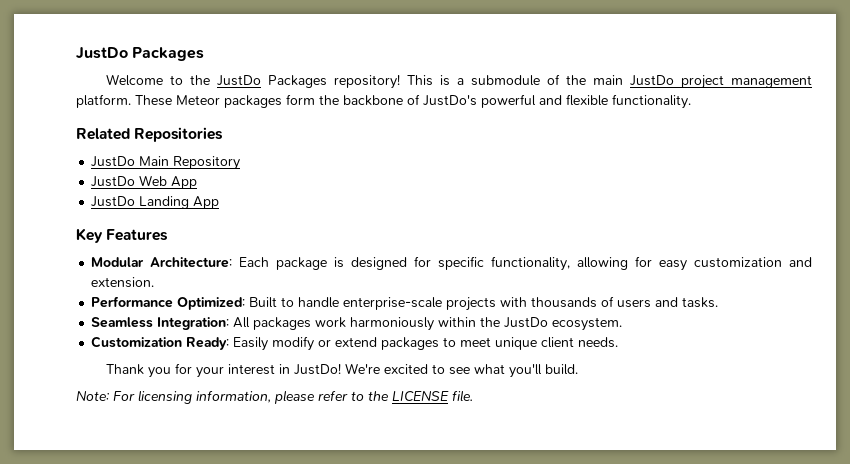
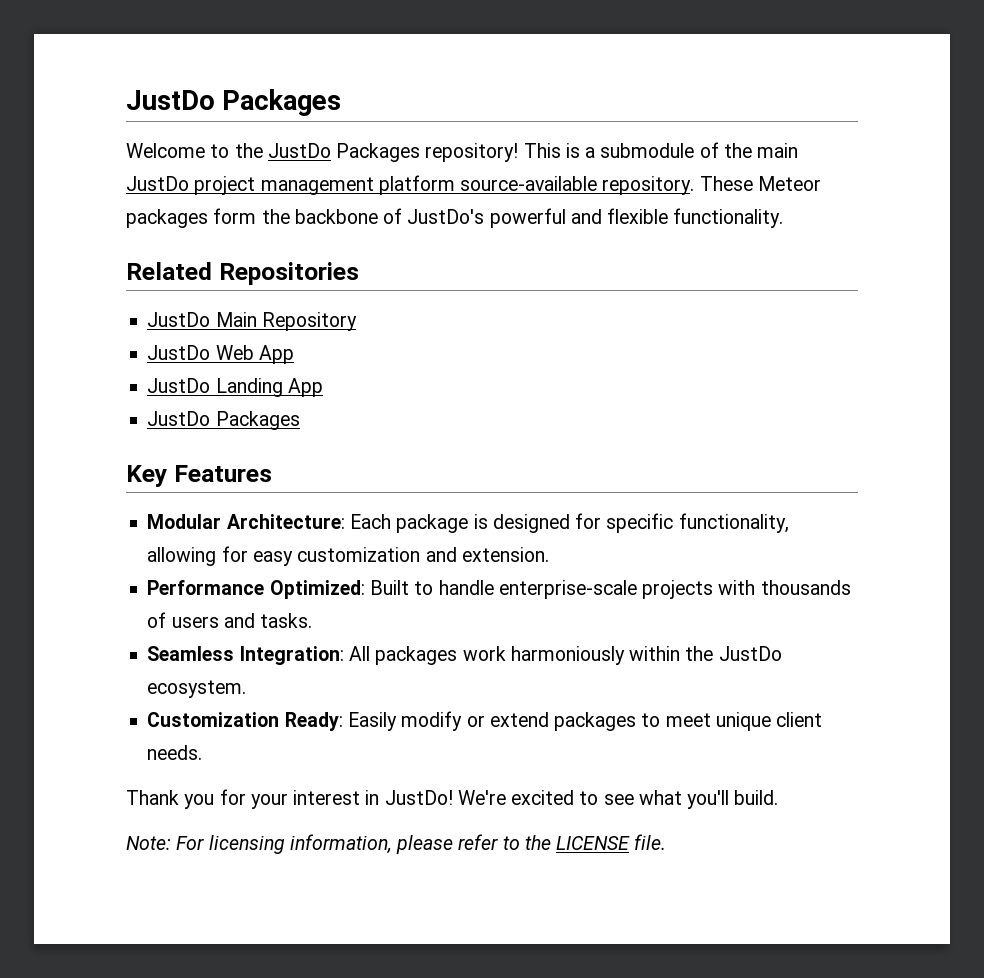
- This is a submodule of the main JustDo project management platform.
+ This is a submodule of the main JustDo project management platform source-available repository.
  JustDo Landing App
+ JustDo Packages

